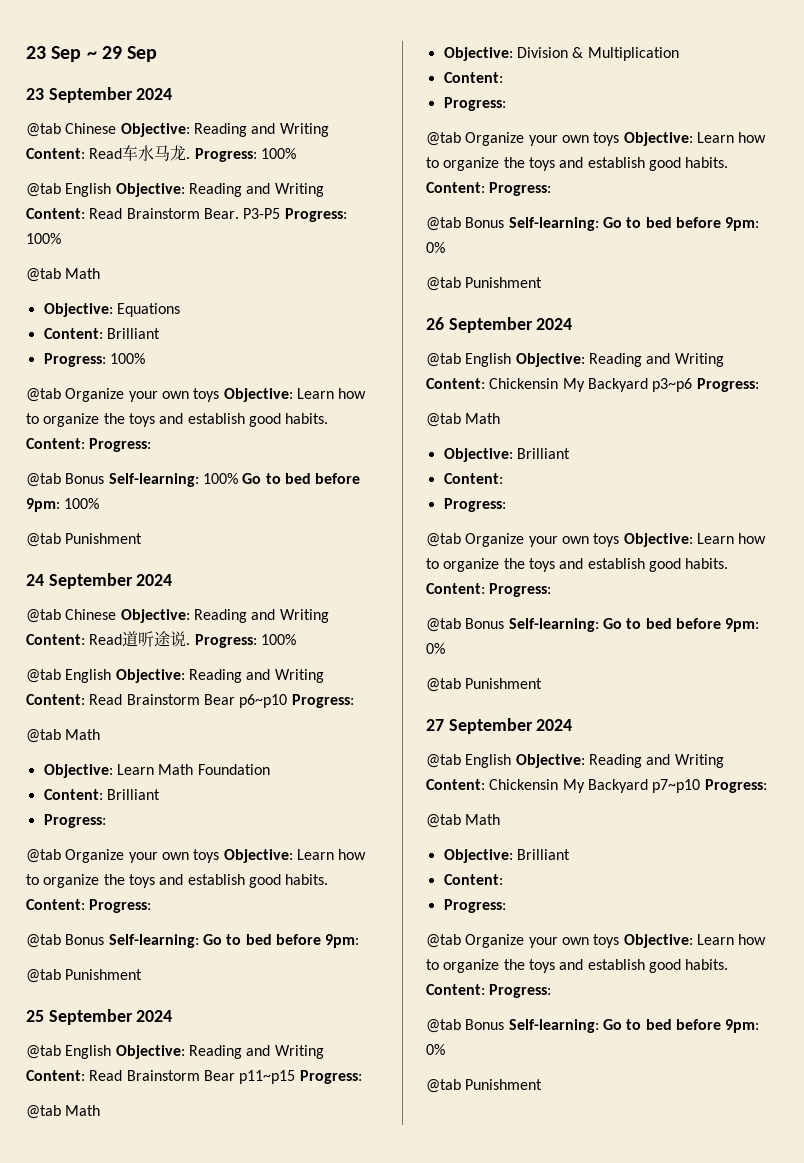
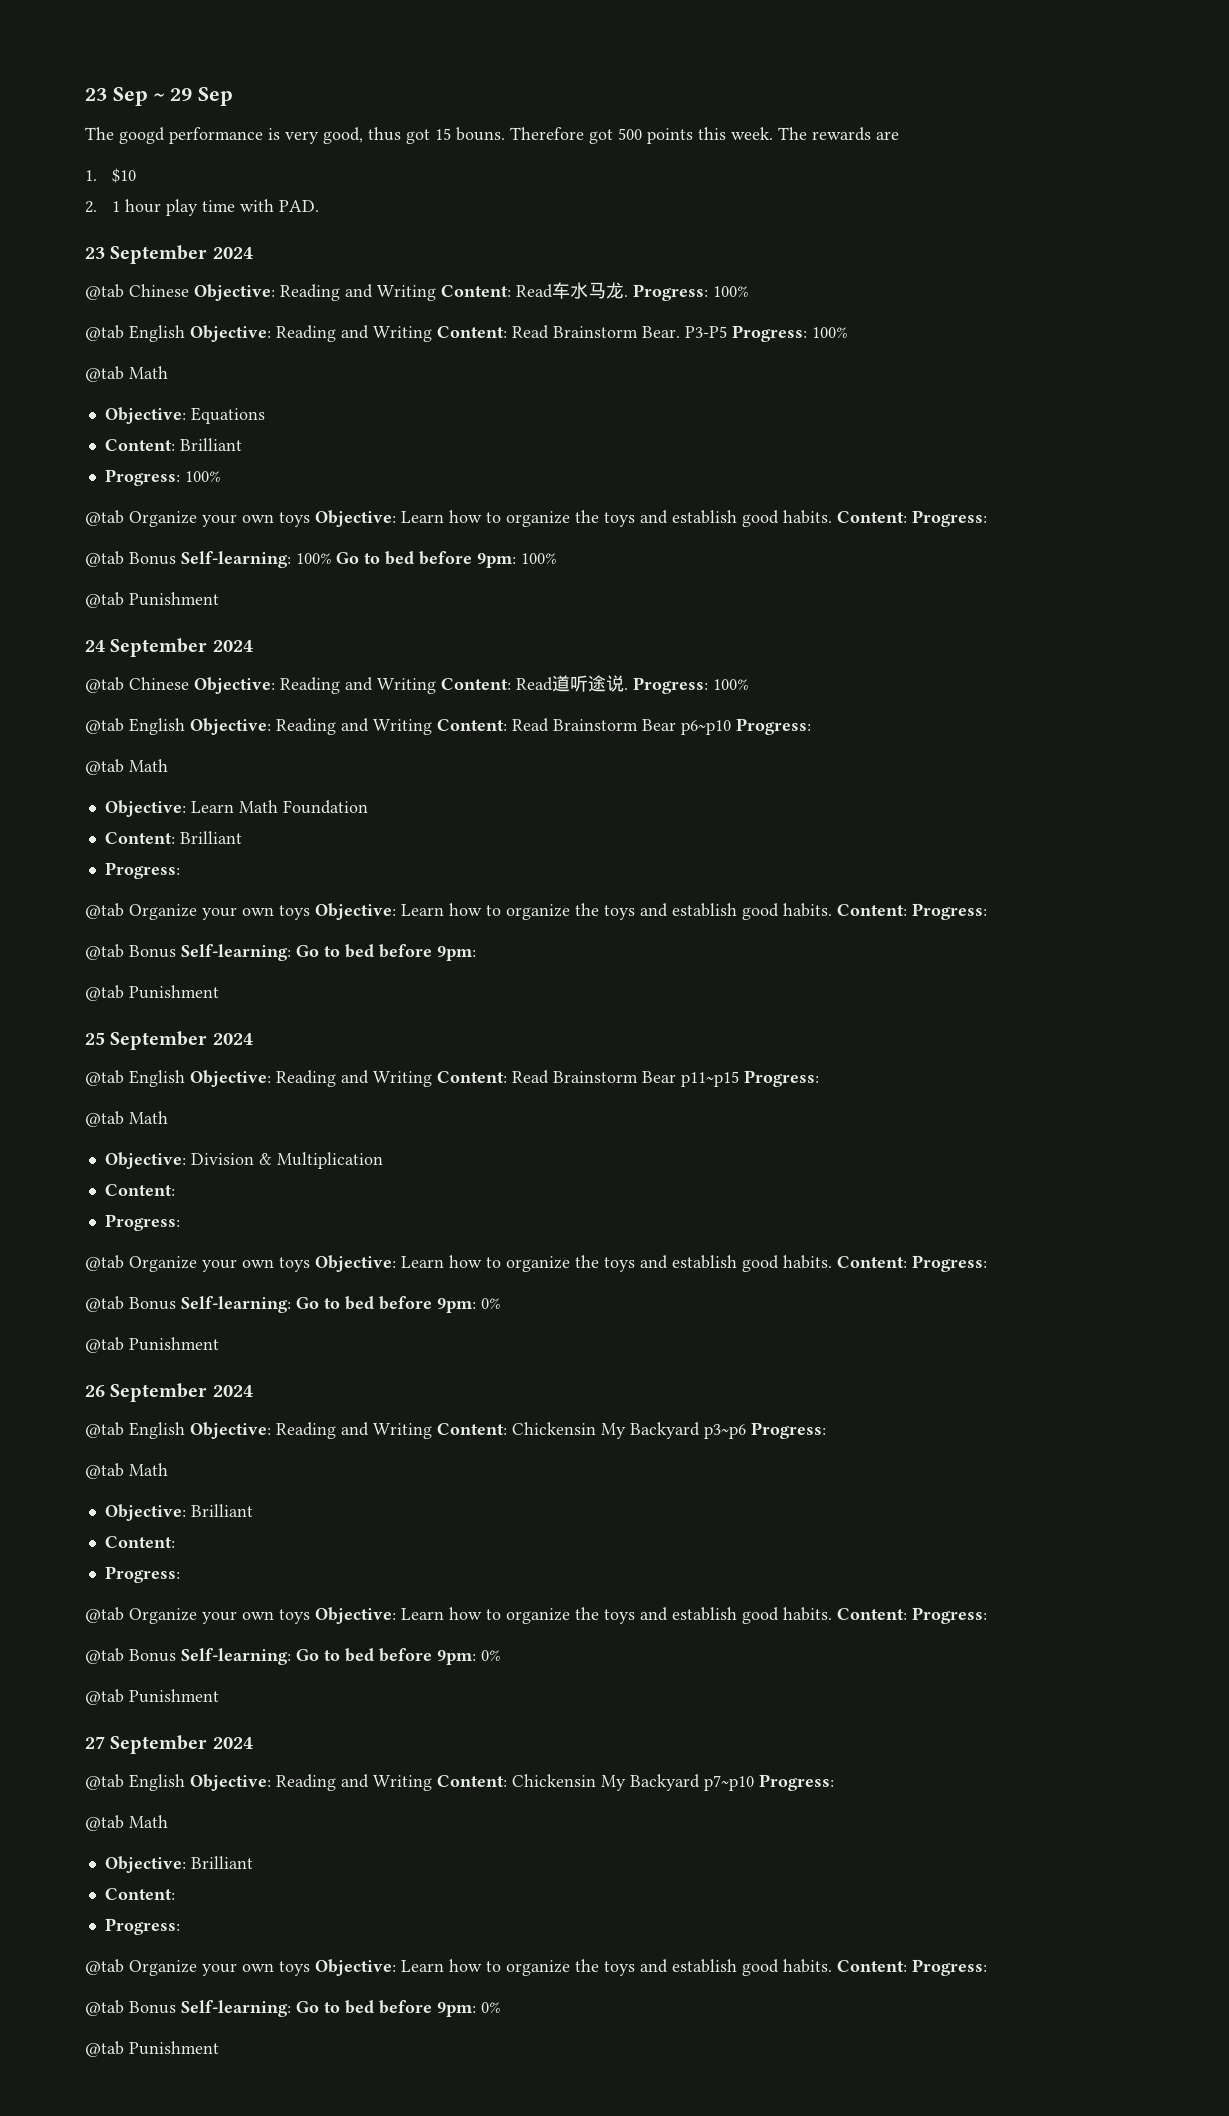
+ The googd performance is very good, thus got 15 bouns. Therefore got 500 points this week. The rewards are
+ 1. $10
+ 2. 1 hour play time with PAD.

